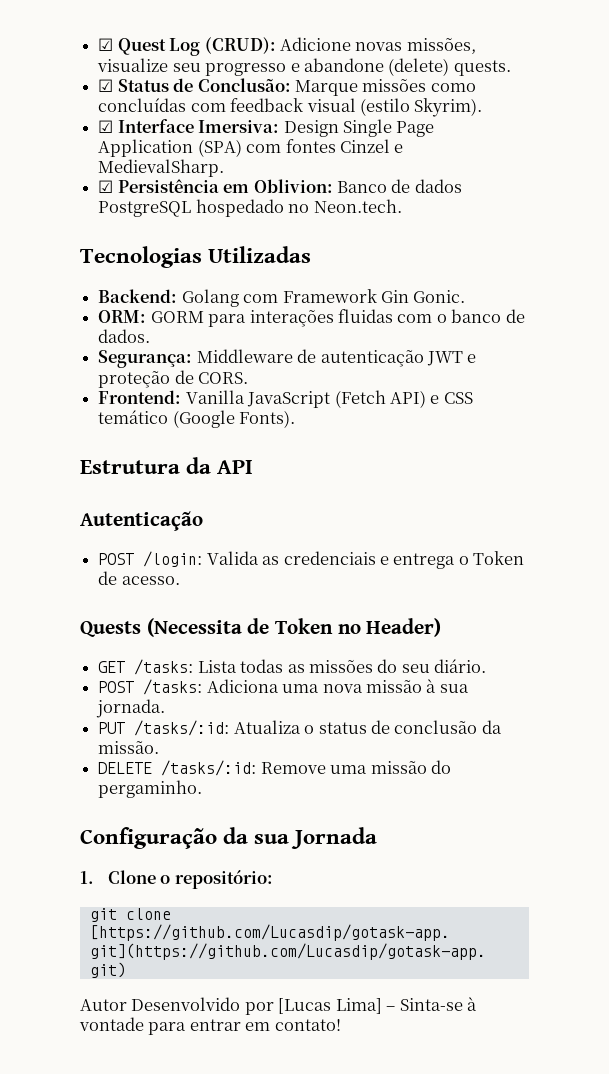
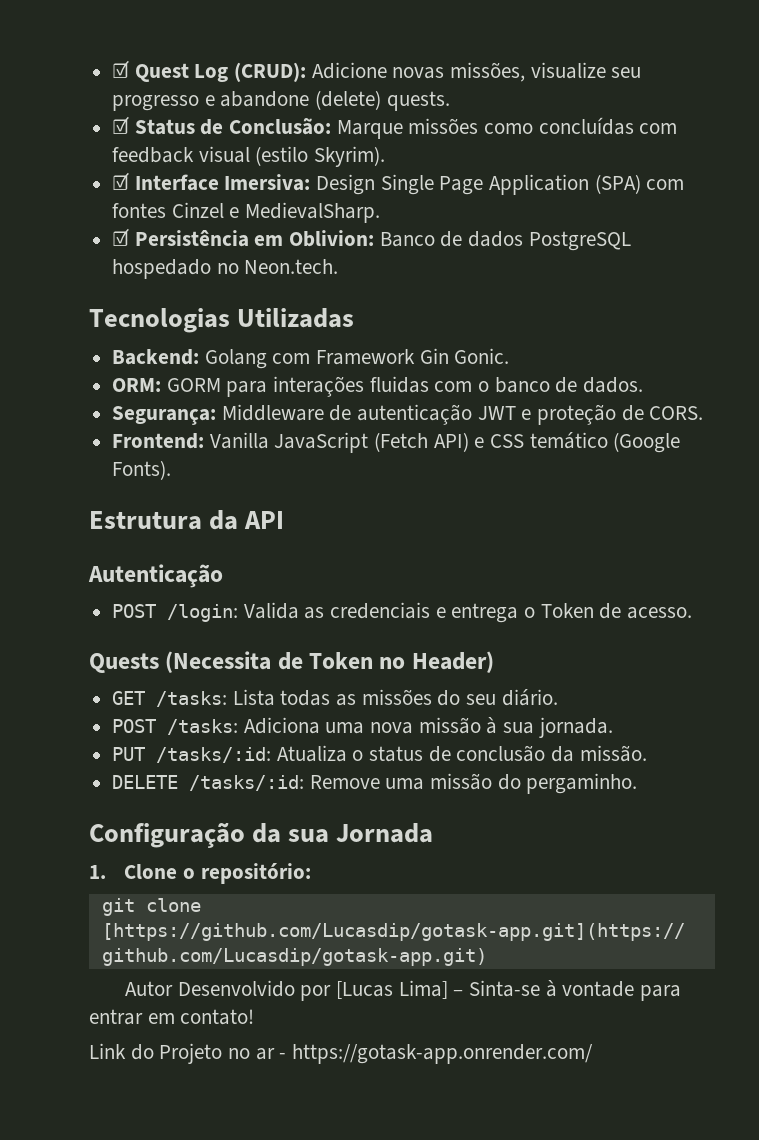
+ Link do Projeto no ar - https://gotask-app.onrender.com/

